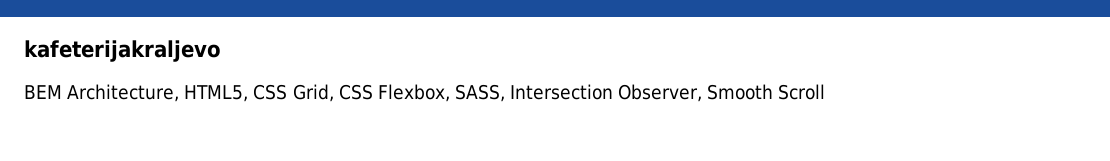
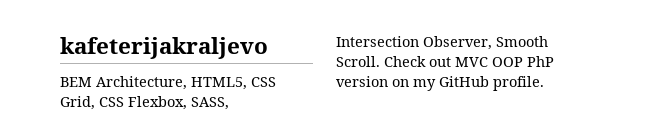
- BEM Architecture, HTML5, CSS Grid, CSS Flexbox, SASS, Intersection Observer, Smooth Scroll
+ BEM Architecture, HTML5, CSS Grid, CSS Flexbox, SASS, Intersection Observer, Smooth Scroll. Check out MVC OOP PhP version on my GitHub profile.

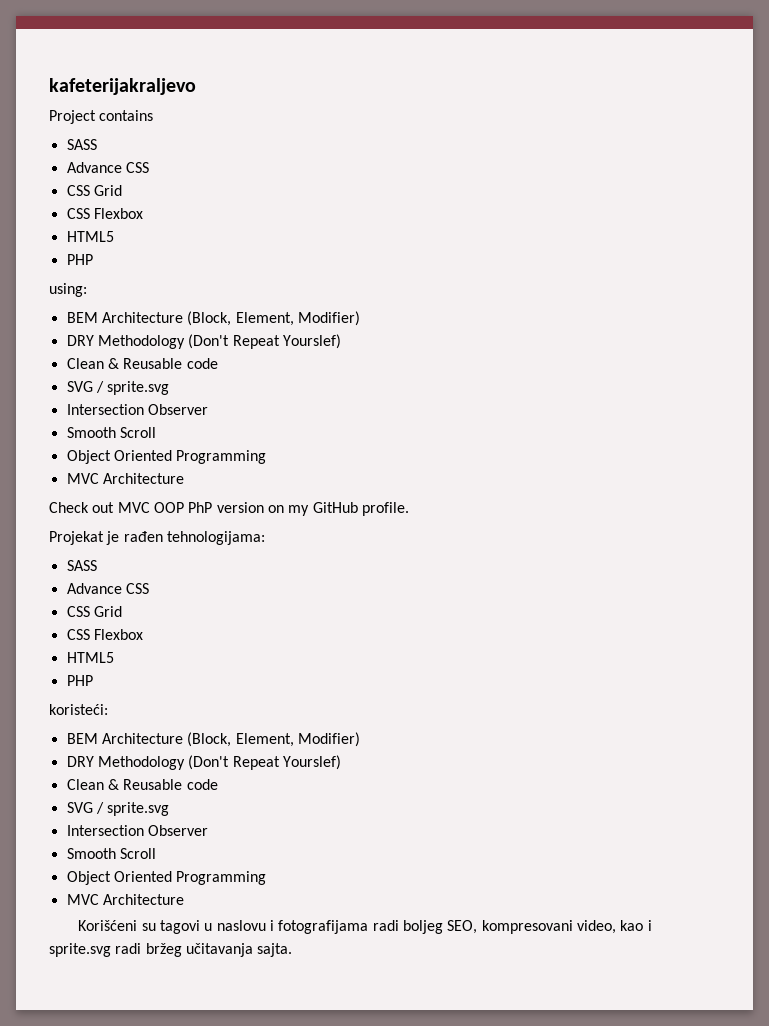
- BEM Architecture, HTML5, CSS Grid, CSS Flexbox, SASS, Intersection Observer, Smooth Scroll. Check out MVC OOP PhP version on my GitHub profile.
+ Project contains
+ SASS
+ Advance CSS
+ CSS Grid
+ CSS Flexbox
+ HTML5
+ PHP
+ using:
+ BEM Architecture (Block, Element, Modifier)
+ DRY Methodology (Don't Repeat Yourslef)
+ Clean & Reusable code
+ SVG / sprite.svg
+ Intersection Observer
+ Smooth Scroll
+ Object Oriented Programming
+ MVC Architecture
+ Check out MVC OOP PhP version on my GitHub profile.
+ Projekat je rađen tehnologijama:
+ SASS
+ Advance CSS
+ CSS Grid
+ CSS Flexbox
+ HTML5
+ PHP
+ koristeći:
+ BEM Architecture (Block, Element, Modifier)
+ DRY Methodology (Don't Repeat Yourslef)
+ Clean & Reusable code
+ SVG / sprite.svg
+ Intersection Observer
+ Smooth Scroll
+ Object Oriented Programming
+ MVC Architecture
+ Korišćeni su tagovi u naslovu i fotografijama radi boljeg SEO, kompresovani video, kao i sprite.svg radi bržeg učitavanja sajta.

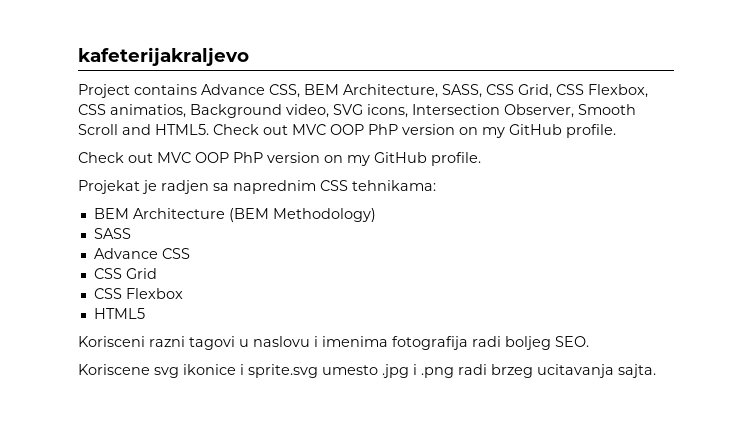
- Project contains
+ Project contains Advance CSS, BEM Architecture, SASS, CSS Grid, CSS Flexbox, CSS animatios, Background video, SVG icons, Intersection Observer, Smooth Scroll and HTML5. Check out MVC OOP PhP version on my GitHub profile.
+ Check out MVC OOP PhP version on my GitHub profile.
+ Projekat je radjen sa naprednim CSS tehnikama:
+ BEM Architecture (BEM Methodology)
  SASS
  Advance CSS
  CSS Grid
  CSS Flexbox
  HTML5
- PHP
- using:
- BEM Architecture (Block, Element, Modifier)
- DRY Methodology (Don't Repeat Yourslef)
- Clean & Reusable code
- SVG / sprite.svg
- Intersection Observer
- Smooth Scroll
- Object Oriented Programming
- MVC Architecture
- Check out MVC OOP PhP version on my GitHub profile.
- Projekat je rađen tehnologijama:
- SASS
- Advance CSS
- CSS Grid
- CSS Flexbox
- HTML5
- PHP
- koristeći:
- BEM Architecture (Block, Element, Modifier)
- DRY Methodology (Don't Repeat Yourslef)
- Clean & Reusable code
- SVG / sprite.svg
- Intersection Observer
- Smooth Scroll
- Object Oriented Programming
- MVC Architecture
- Korišćeni su tagovi u naslovu i fotografijama radi boljeg SEO, kompresovani video, kao i sprite.svg radi bržeg učitavanja sajta.
+ Korisceni razni tagovi u naslovu i imenima fotografija radi boljeg SEO.
+ Koriscene svg ikonice i sprite.svg umesto .jpg i .png radi brzeg ucitavanja sajta.

